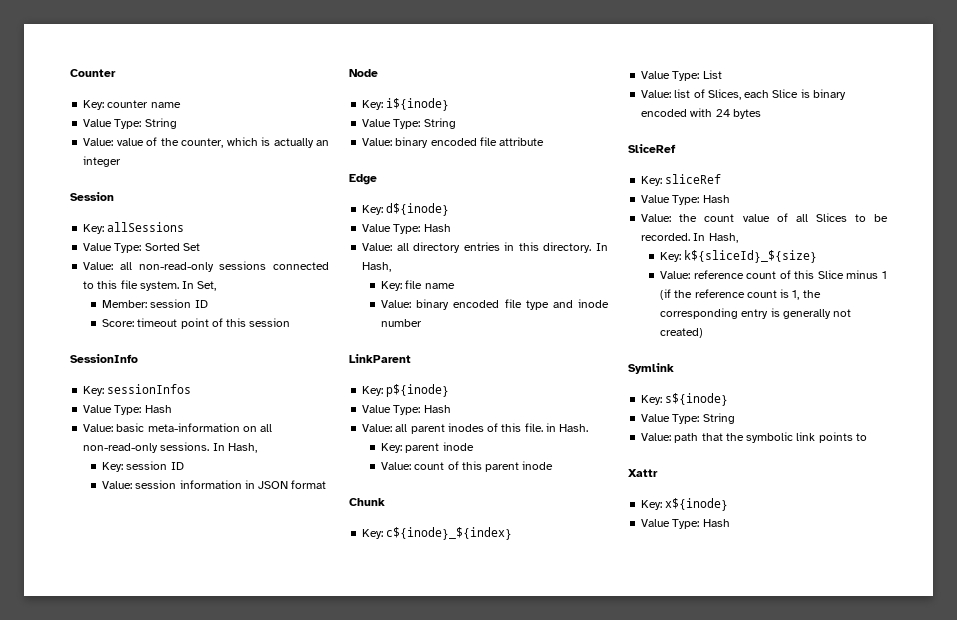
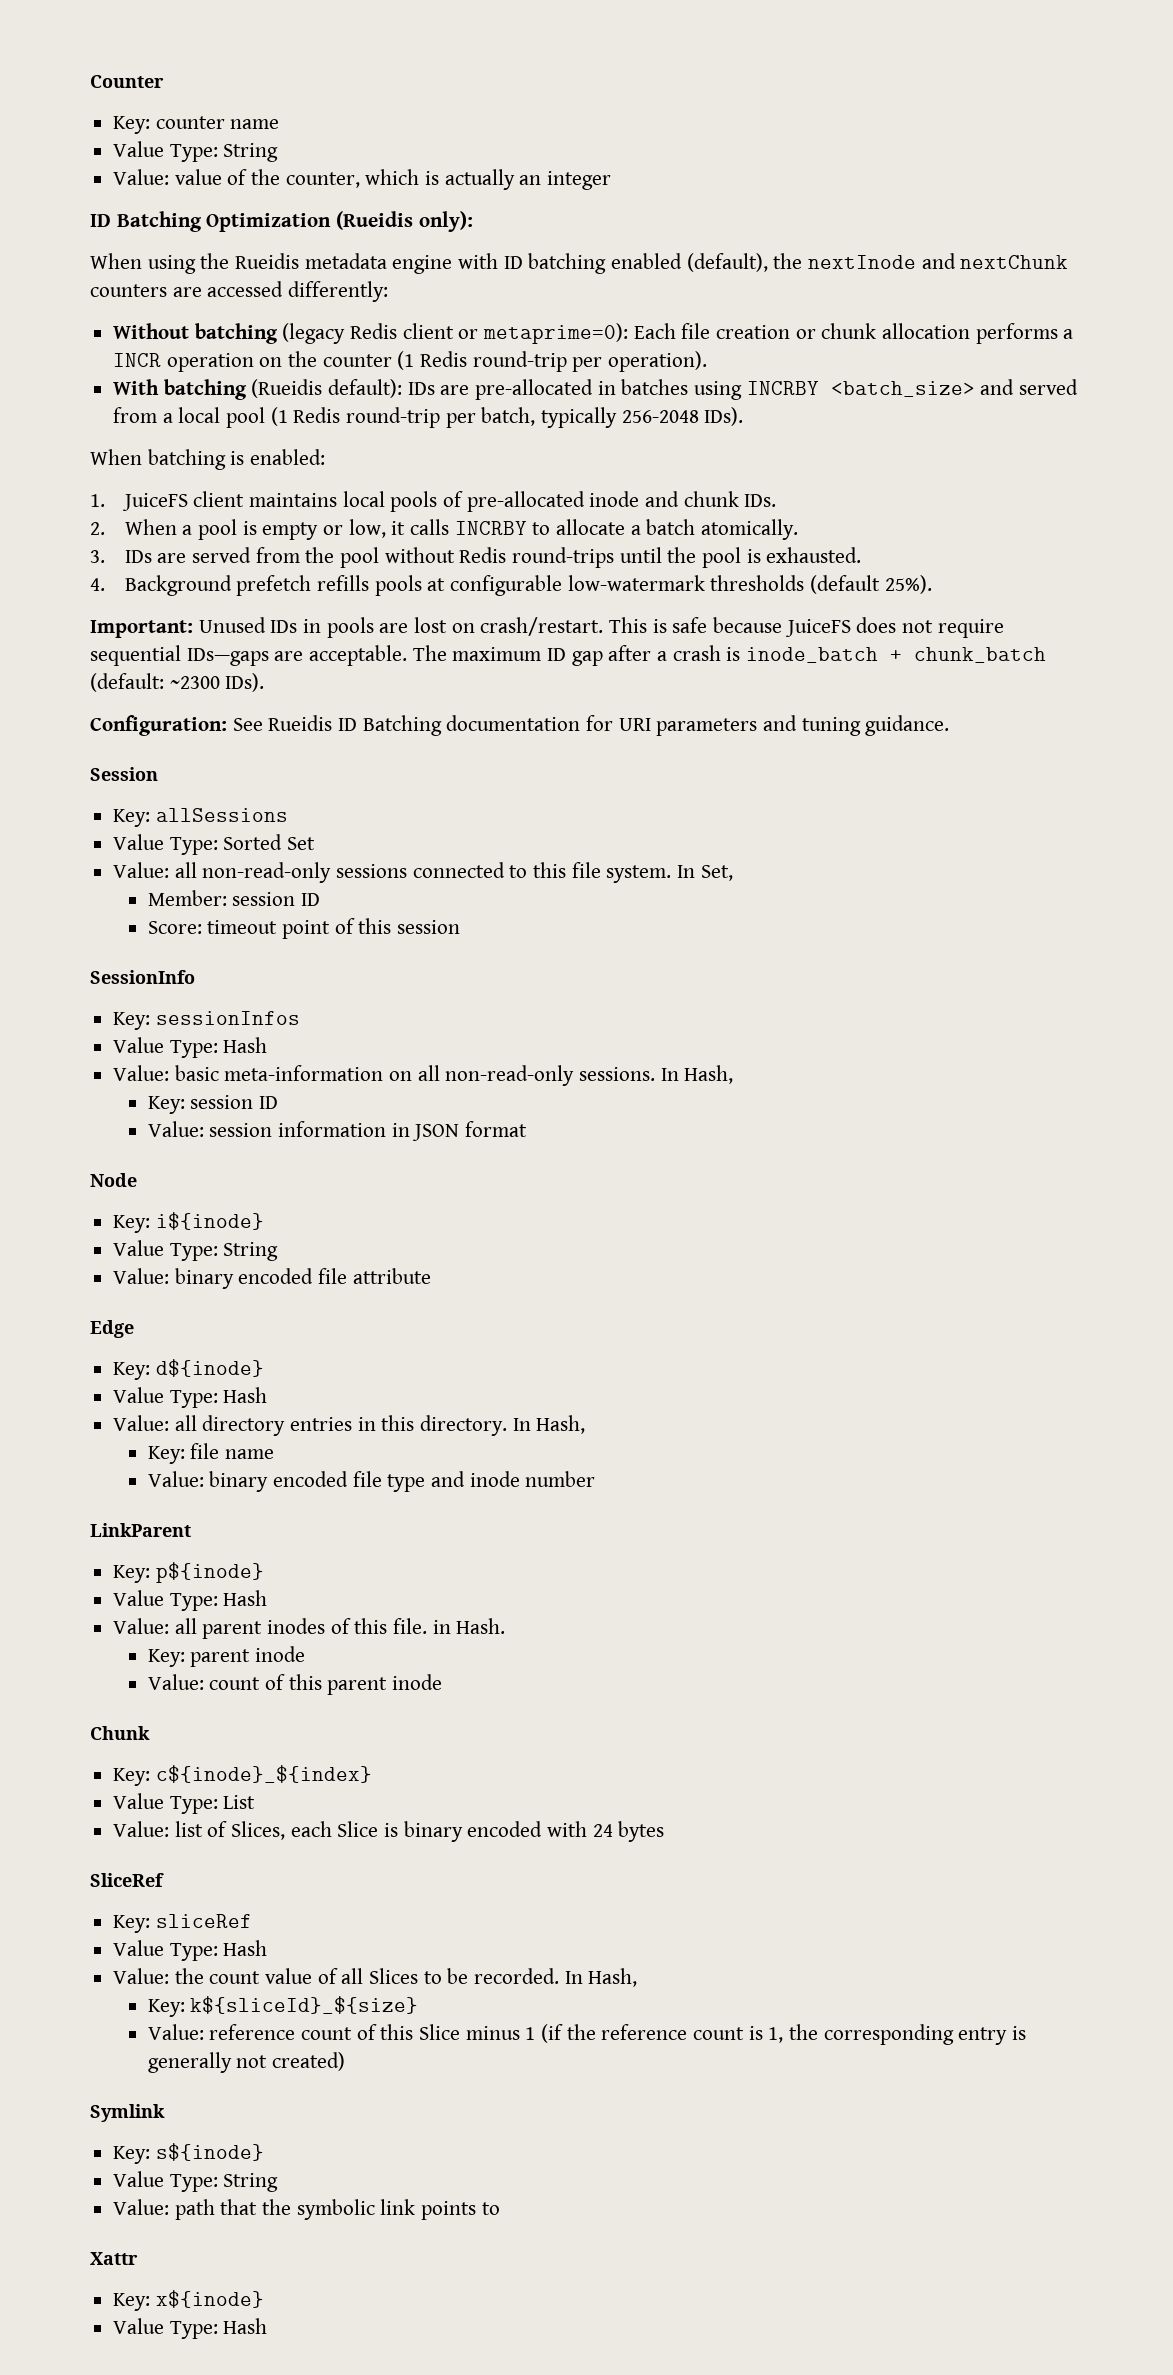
+ ID Batching Optimization (Rueidis only):
+ When using the Rueidis metadata engine with ID batching enabled (default), the nextInode and nextChunk counters are accessed differently:
+ Without batching (legacy Redis client or metaprime=0): Each file creation or chunk allocation performs a INCR operation on the counter (1 Redis round-trip per operation).
+ With batching (Rueidis default): IDs are pre-allocated in batches using INCRBY <batch_size> and served from a local pool (1 Redis round-trip per batch, typically 256-2048 IDs).
+ When batching is enabled:
+ 1. JuiceFS client maintains local pools of pre-allocated inode and chunk IDs.
+ 2. When a pool is empty or low, it calls INCRBY to allocate a batch atomically.
+ 3. IDs are served from the pool without Redis round-trips until the pool is exhausted.
+ 4. Background prefetch refills pools at configurable low-watermark thresholds (default 25%).
+ Important: Unused IDs in pools are lost on crash/restart. This is safe because JuiceFS does not require sequential IDs—gaps are acceptable. The maximum ID gap after a crash is inode_batch + chunk_batch (default: ~2300 IDs).
+ Configuration: See Rueidis ID Batching documentation for URI parameters and tuning guidance.

